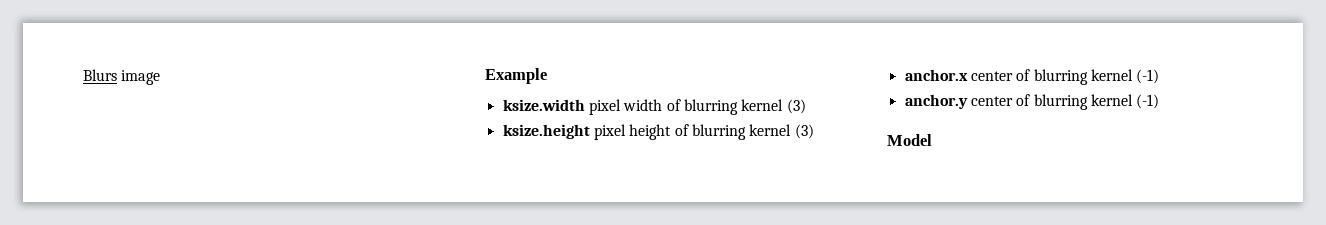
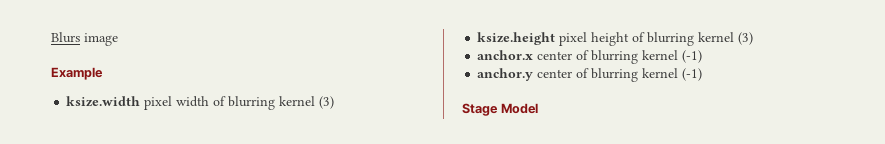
- Model
+ Stage Model

